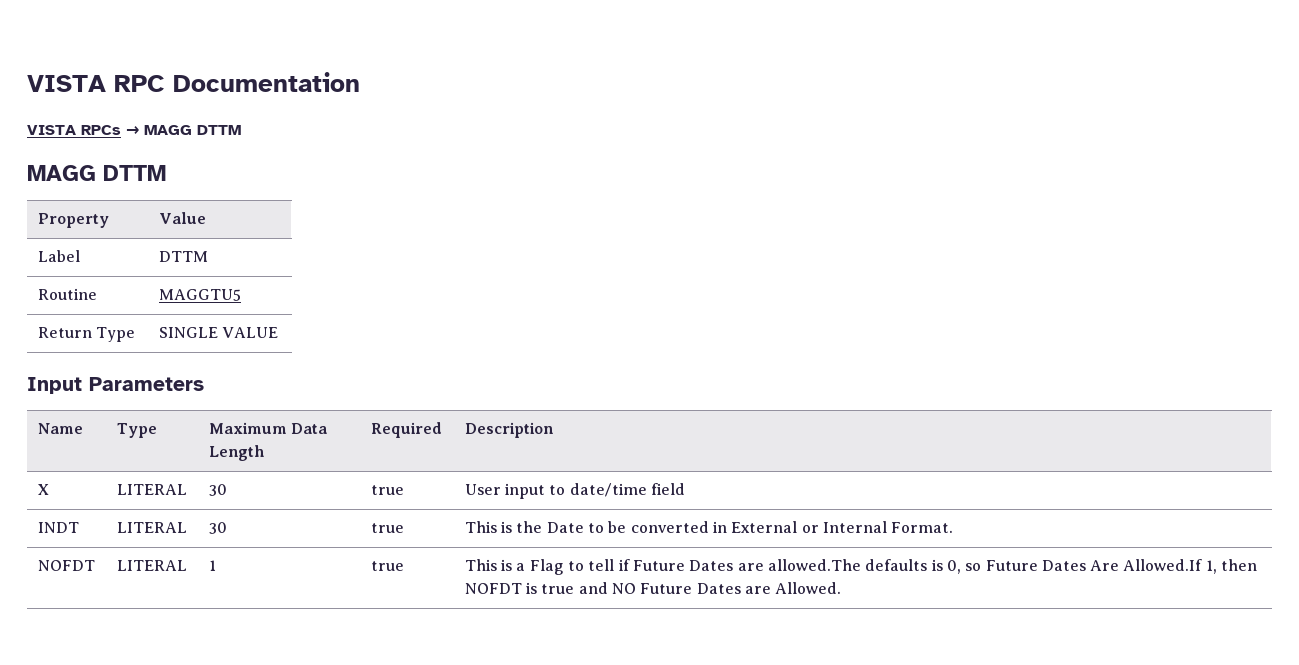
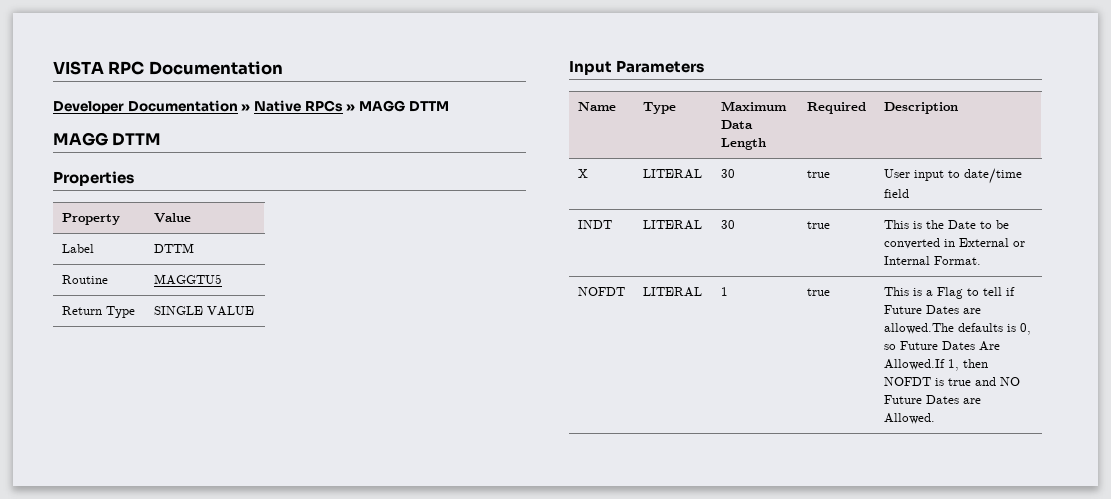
- VISTA RPCs → MAGG DTTM
+ Developer Documentation » Native RPCs » MAGG DTTM
+ Properties

